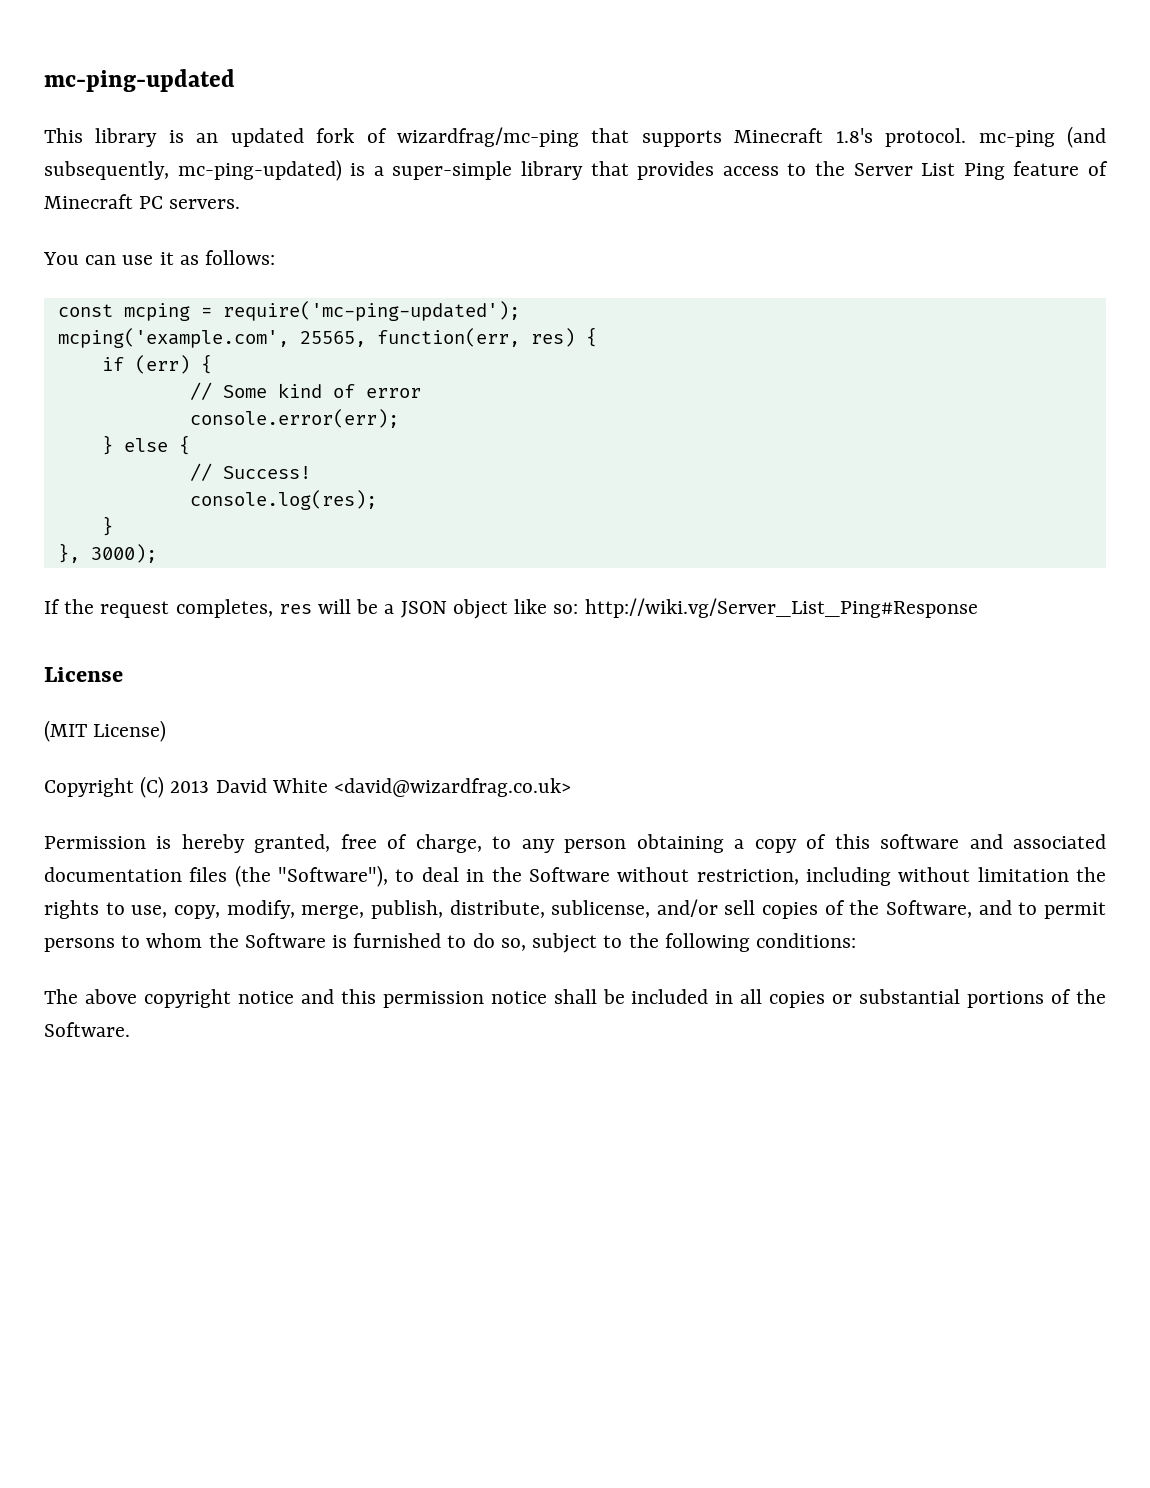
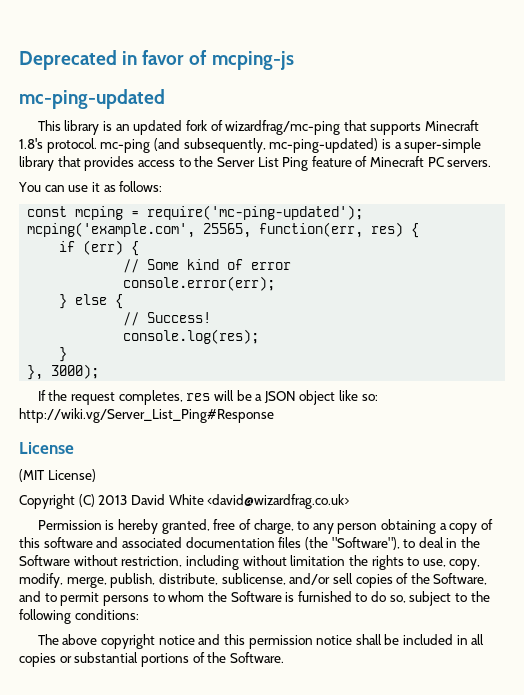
+ Deprecated in favor of mcping-js

